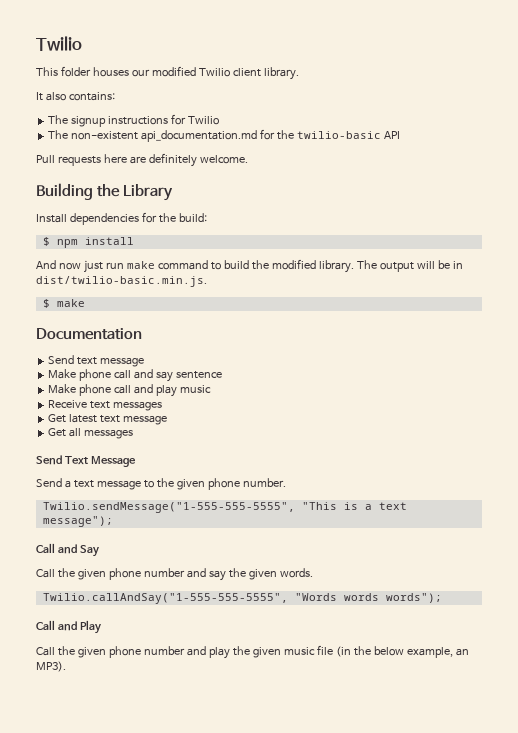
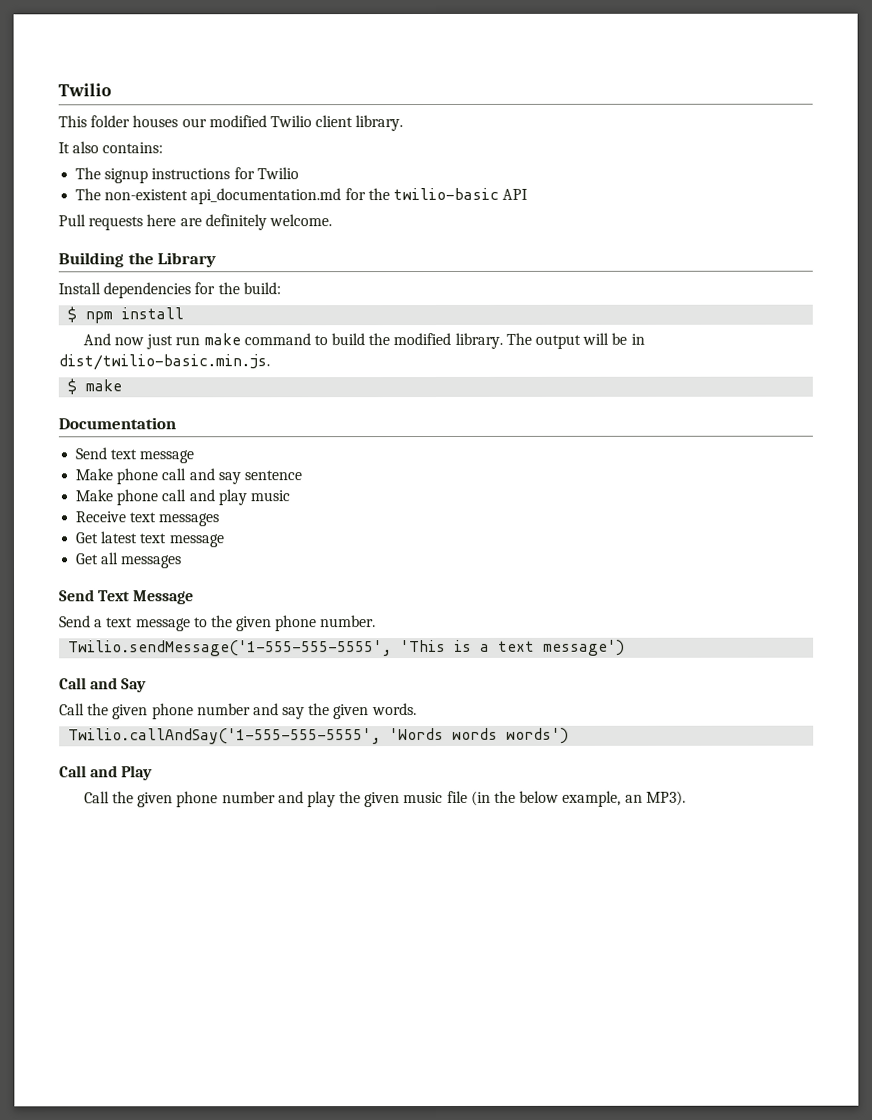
- Twilio.sendMessage("1-555-555-5555", "This is a text message");
+ Twilio.sendMessage('1-555-555-5555', 'This is a text message')
- Twilio.callAndSay("1-555-555-5555", "Words words words");
+ Twilio.callAndSay('1-555-555-5555', 'Words words words')

